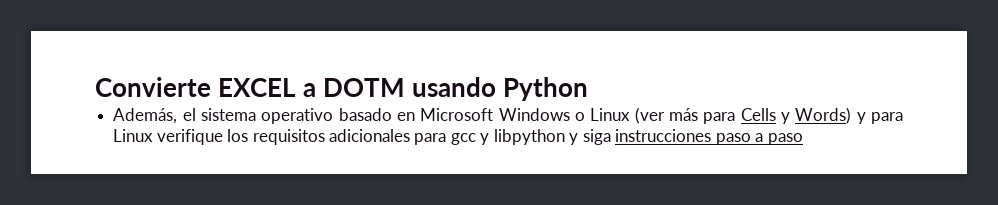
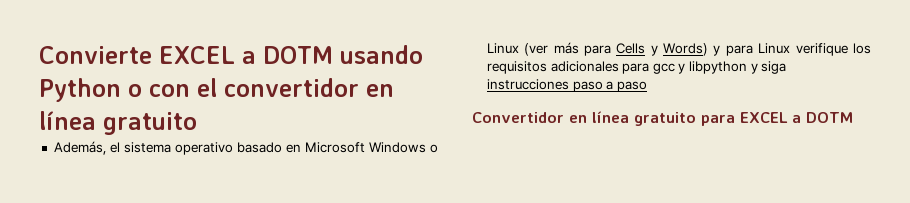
- Convierte EXCEL a DOTM usando Python
+ Convierte EXCEL a DOTM usando Python o con el convertidor en línea gratuito
+ Convertidor en línea gratuito para EXCEL a DOTM

